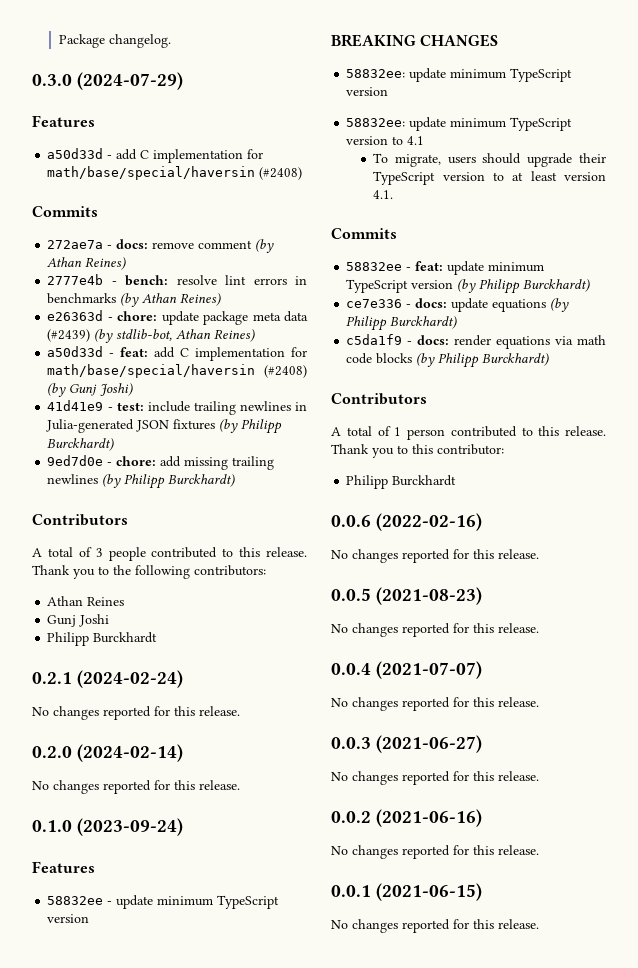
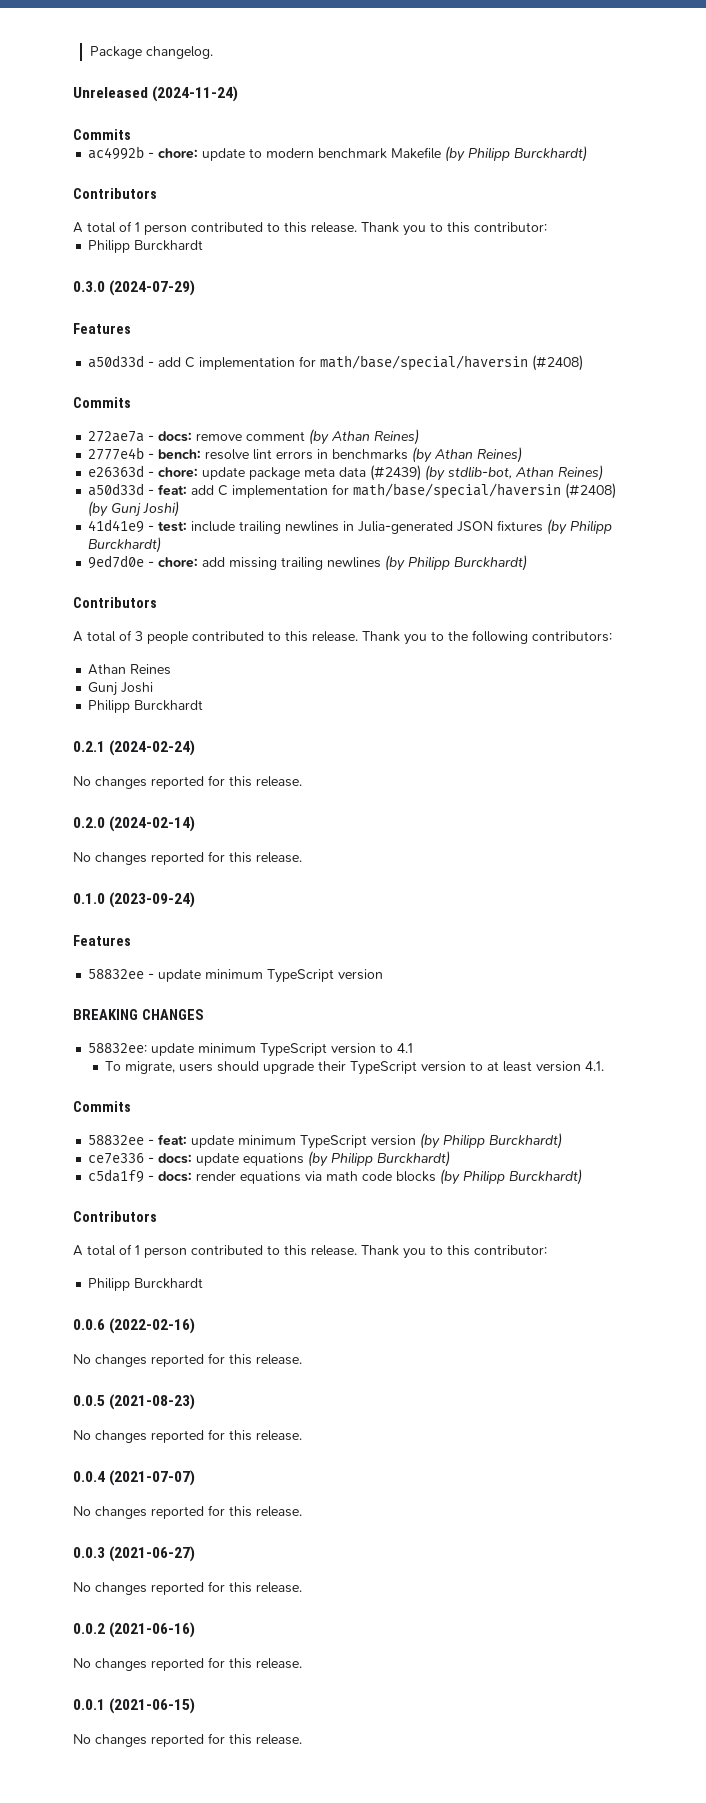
+ Unreleased (2024-11-24)
+ Commits
+ ac4992b - chore: update to modern benchmark Makefile (by Philipp Burckhardt)
+ Contributors
+ A total of 1 person contributed to this release. Thank you to this contributor:
+ Philipp Burckhardt
  BREAKING CHANGES
- 58832ee: update minimum TypeScript version

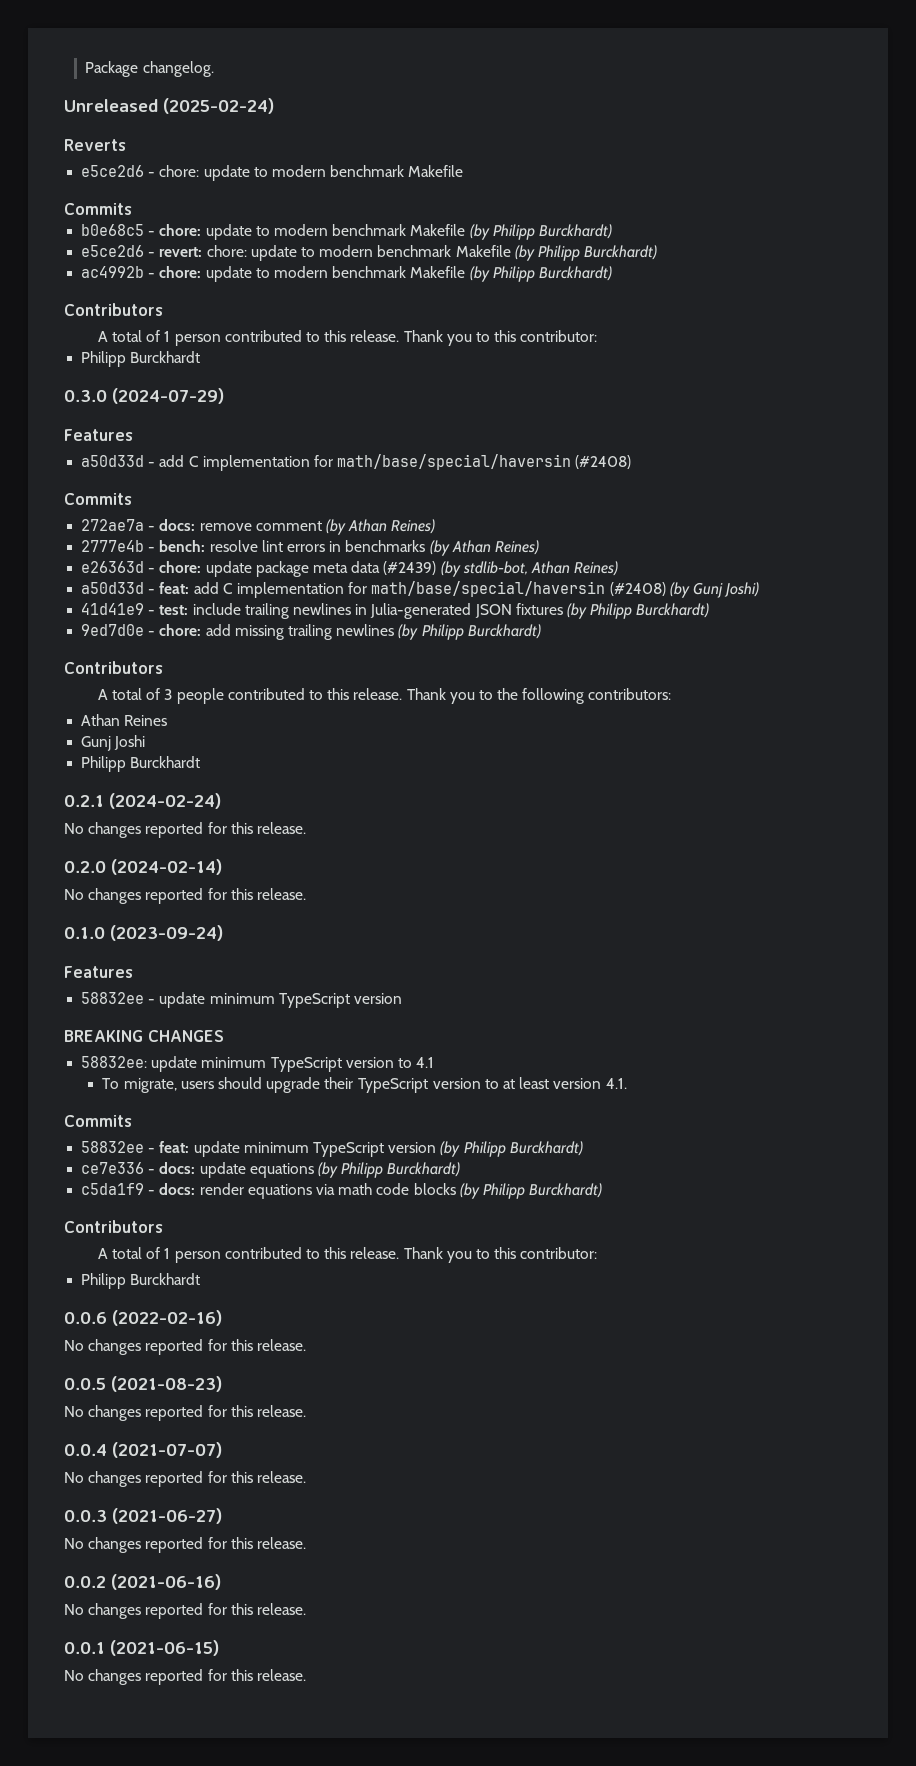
- Unreleased (2024-11-24)
+ Unreleased (2025-02-24)
+ Reverts
+ e5ce2d6 - chore: update to modern benchmark Makefile
  Commits
+ b0e68c5 - chore: update to modern benchmark Makefile (by Philipp Burckhardt)
+ e5ce2d6 - revert: chore: update to modern benchmark Makefile (by Philipp Burckhardt)

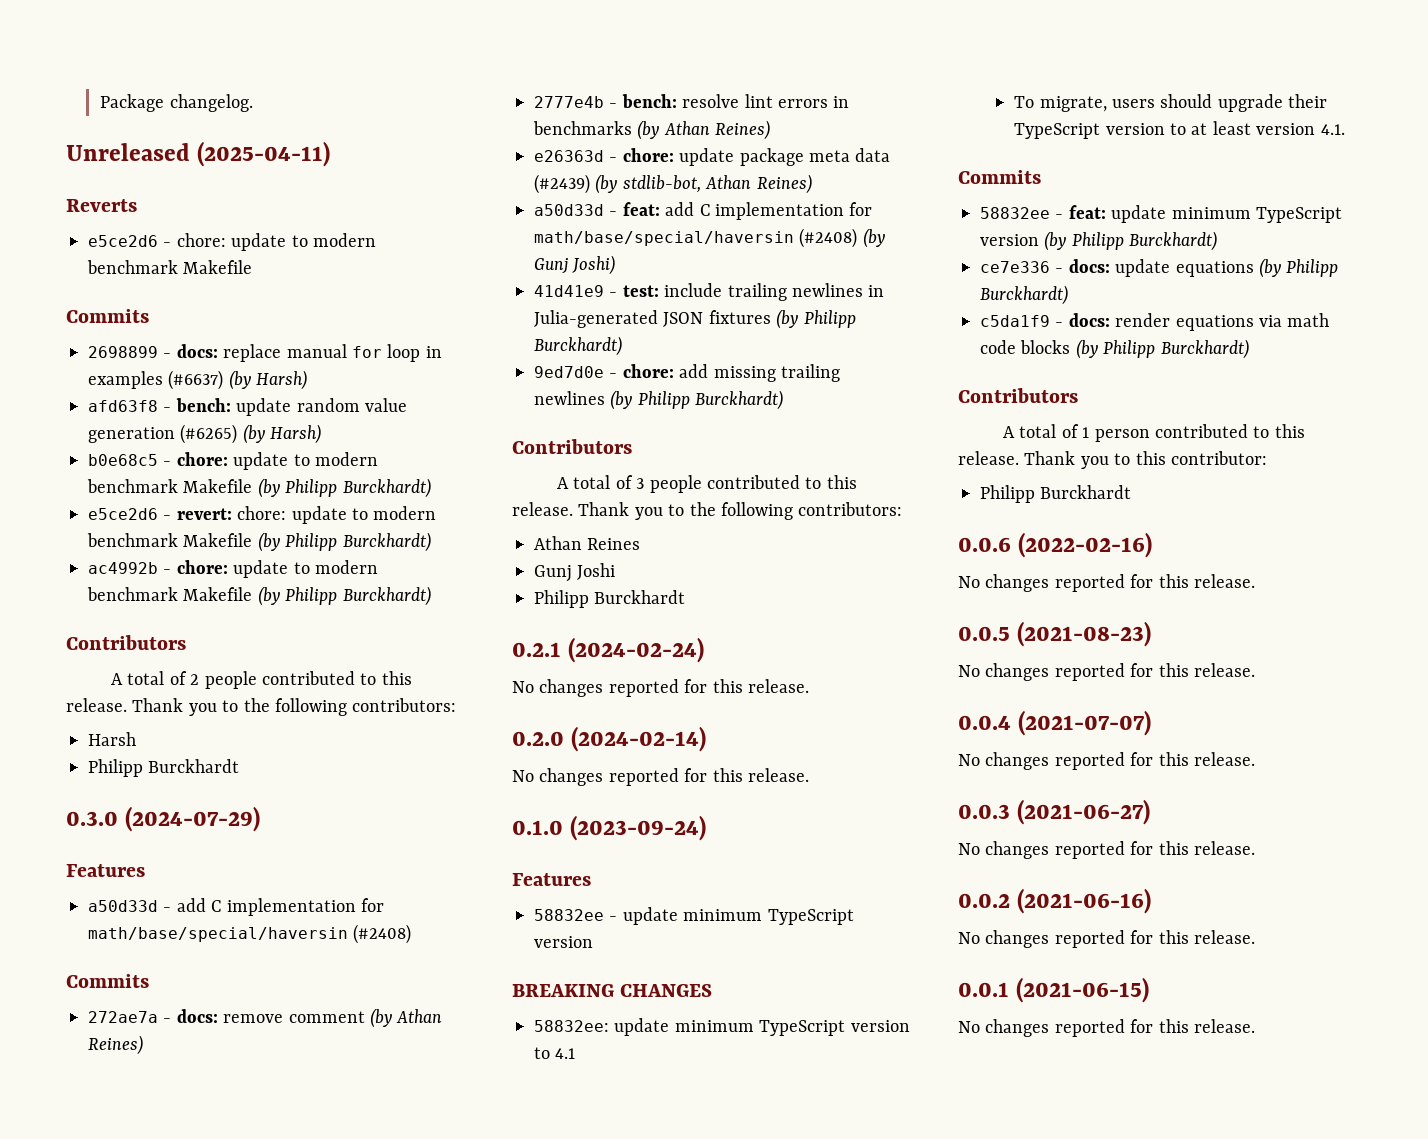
- Unreleased (2025-02-24)
+ Unreleased (2025-04-11)
+ 2698899 - docs: replace manual for loop in examples (#6637) (by Harsh)
+ afd63f8 - bench: update random value generation (#6265) (by Harsh)
  ac4992b - chore: update to modern benchmark Makefile (by Philipp Burckhardt)
  Contributors
- A total of 1 person contributed to this release. Thank you to this contributor:
+ A total of 2 people contributed to this release. Thank you to the following contributors:
+ Harsh

